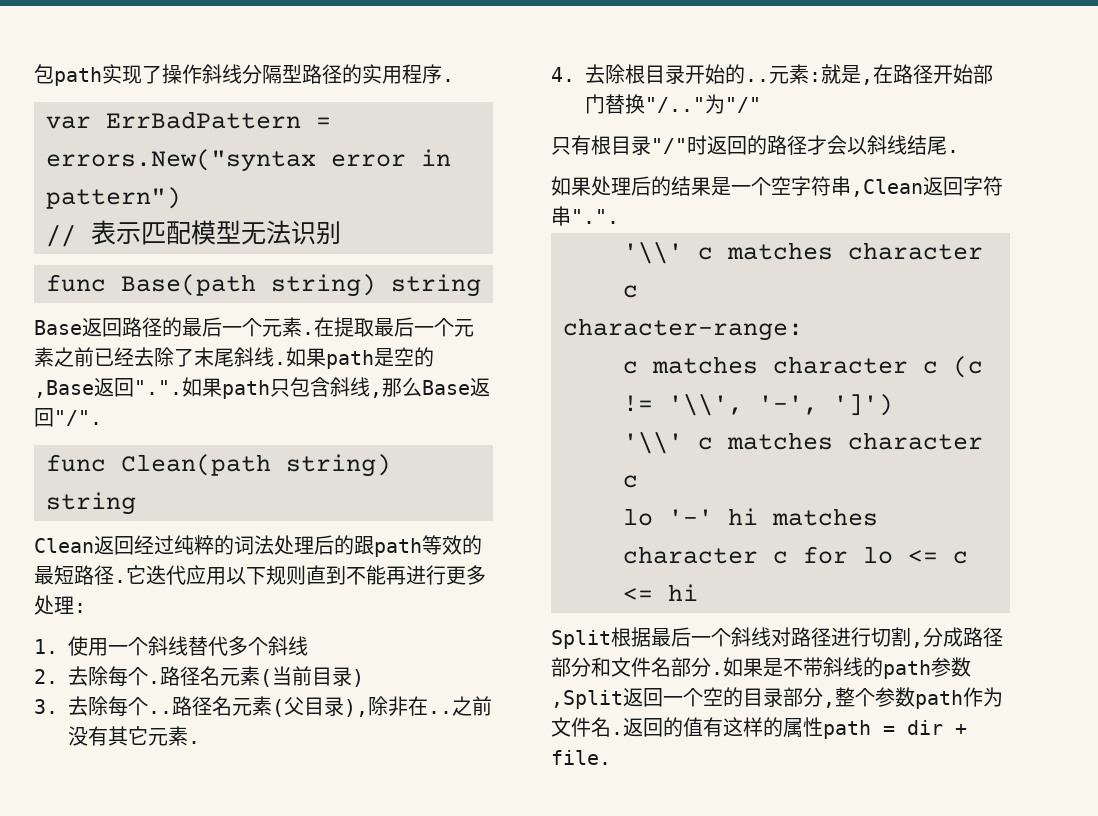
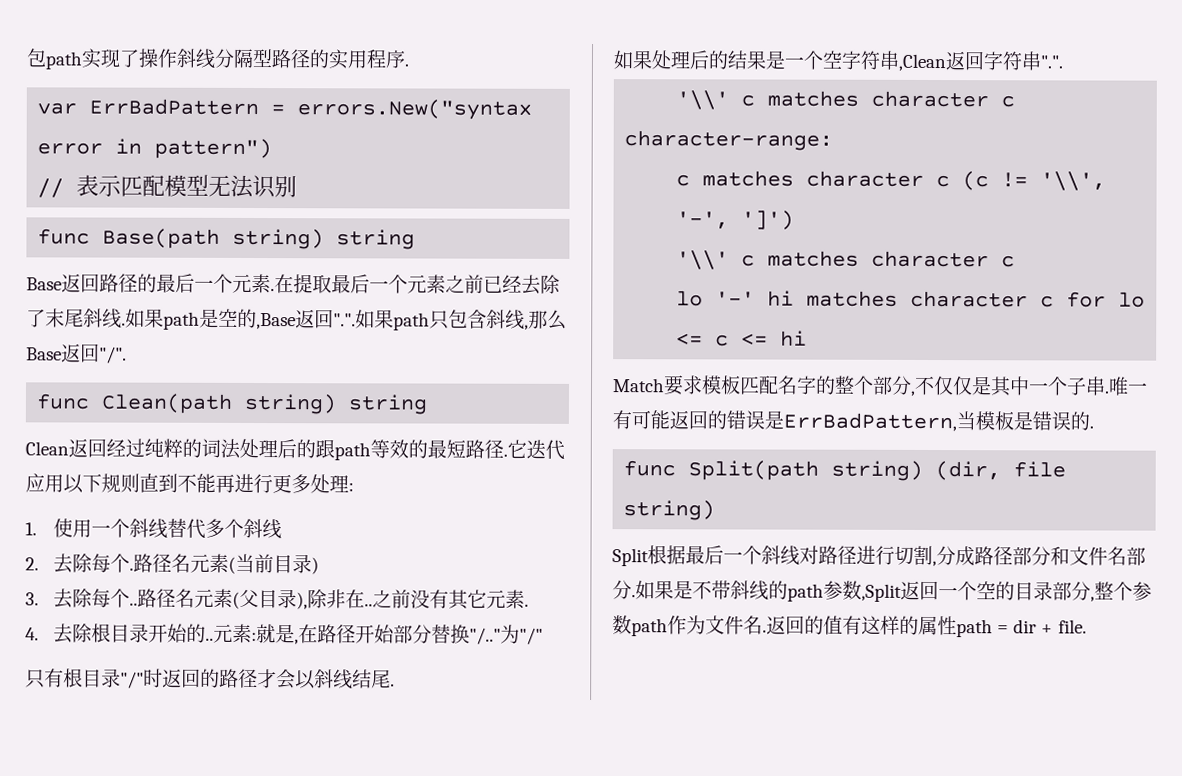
- 元素:就是,在路径开始部门替换"/.."
+ 元素:就是,在路径开始部分替换"/.."
+ Match要求模板匹配名字的整个部分,不仅仅是其中一个子串.唯一有可能返回的错误是ErrBadPattern,当模板是错误的.
+ func Split(path string) (dir, file string)

